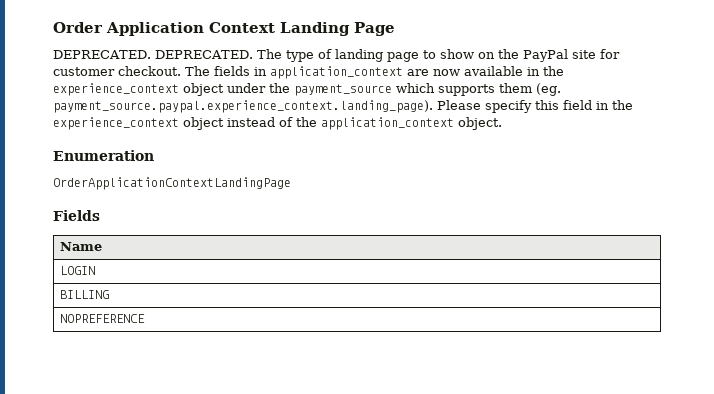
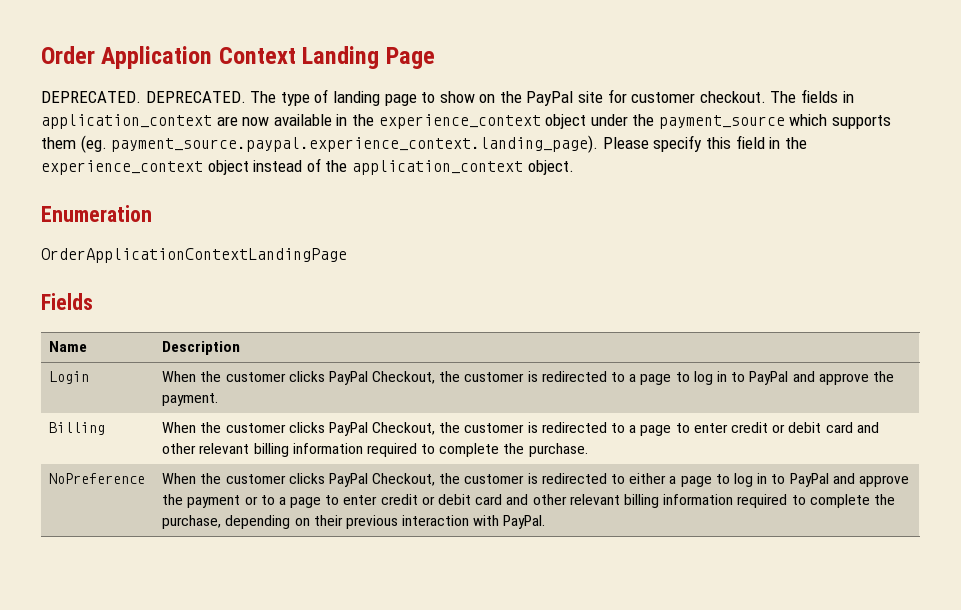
- Name
- LOGIN
- BILLING
- NOPREFERENCE
+ Name | Description
+ Login | When the customer clicks PayPal Checkout, the customer is redirected to a page to log in to PayPal and approve the payment.
+ Billing | When the customer clicks PayPal Checkout, the customer is redirected to a page to enter credit or debit card and other relevant billing information required to complete the purchase.
+ NoPreference | When the customer clicks PayPal Checkout, the customer is redirected to either a page to log in to PayPal and approve the payment or to a page to enter credit or debit card and other relevant billing information required to complete the purchase, depending on their previous interaction with PayPal.

